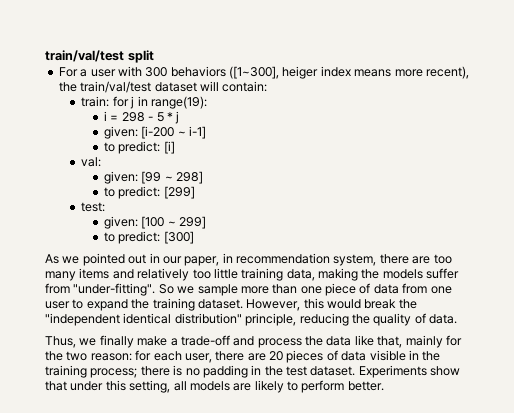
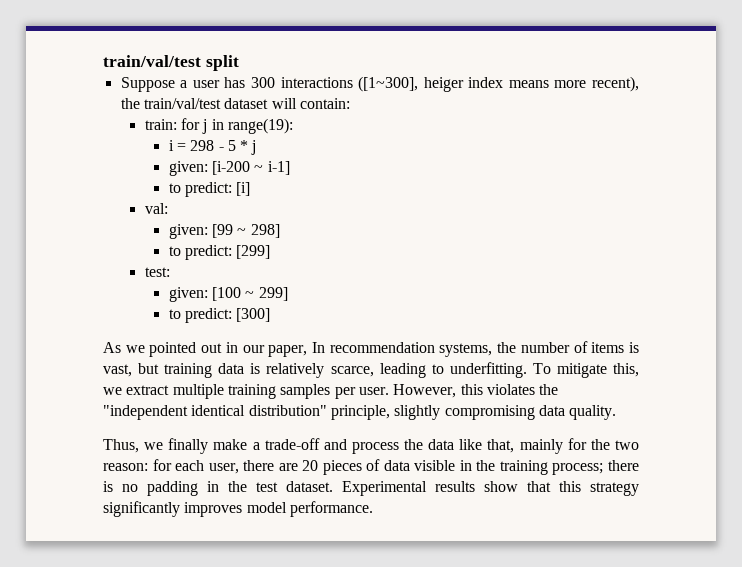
- For a user with 300 behaviors ([1~300], heiger index means more recent), the train/val/test dataset will contain:
+ Suppose a user has 300 interactions ([1~300], heiger index means more recent), the train/val/test dataset will contain:
- As we pointed out in our paper, in recommendation system, there are too many items and relatively too little training data, making the models suffer from "under-fitting". So we sample more than one piece of data from one user to expand the training dataset. However, this would break the "independent identical distribution" principle, reducing the quality of data.
+ As we pointed out in our paper, In recommendation systems, the number of items is vast, but training data is relatively scarce, leading to underfitting. To mitigate this, we extract multiple training samples per user. However, this violates the "independent identical distribution" principle, slightly compromising data quality.
- Experiments show that under this setting, all models are likely to perform better.
+ Experimental results show that this strategy significantly improves model performance.

